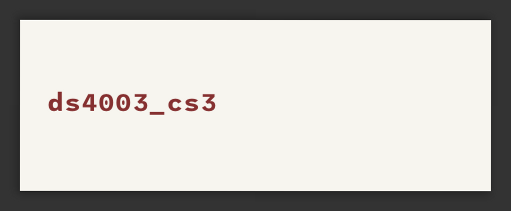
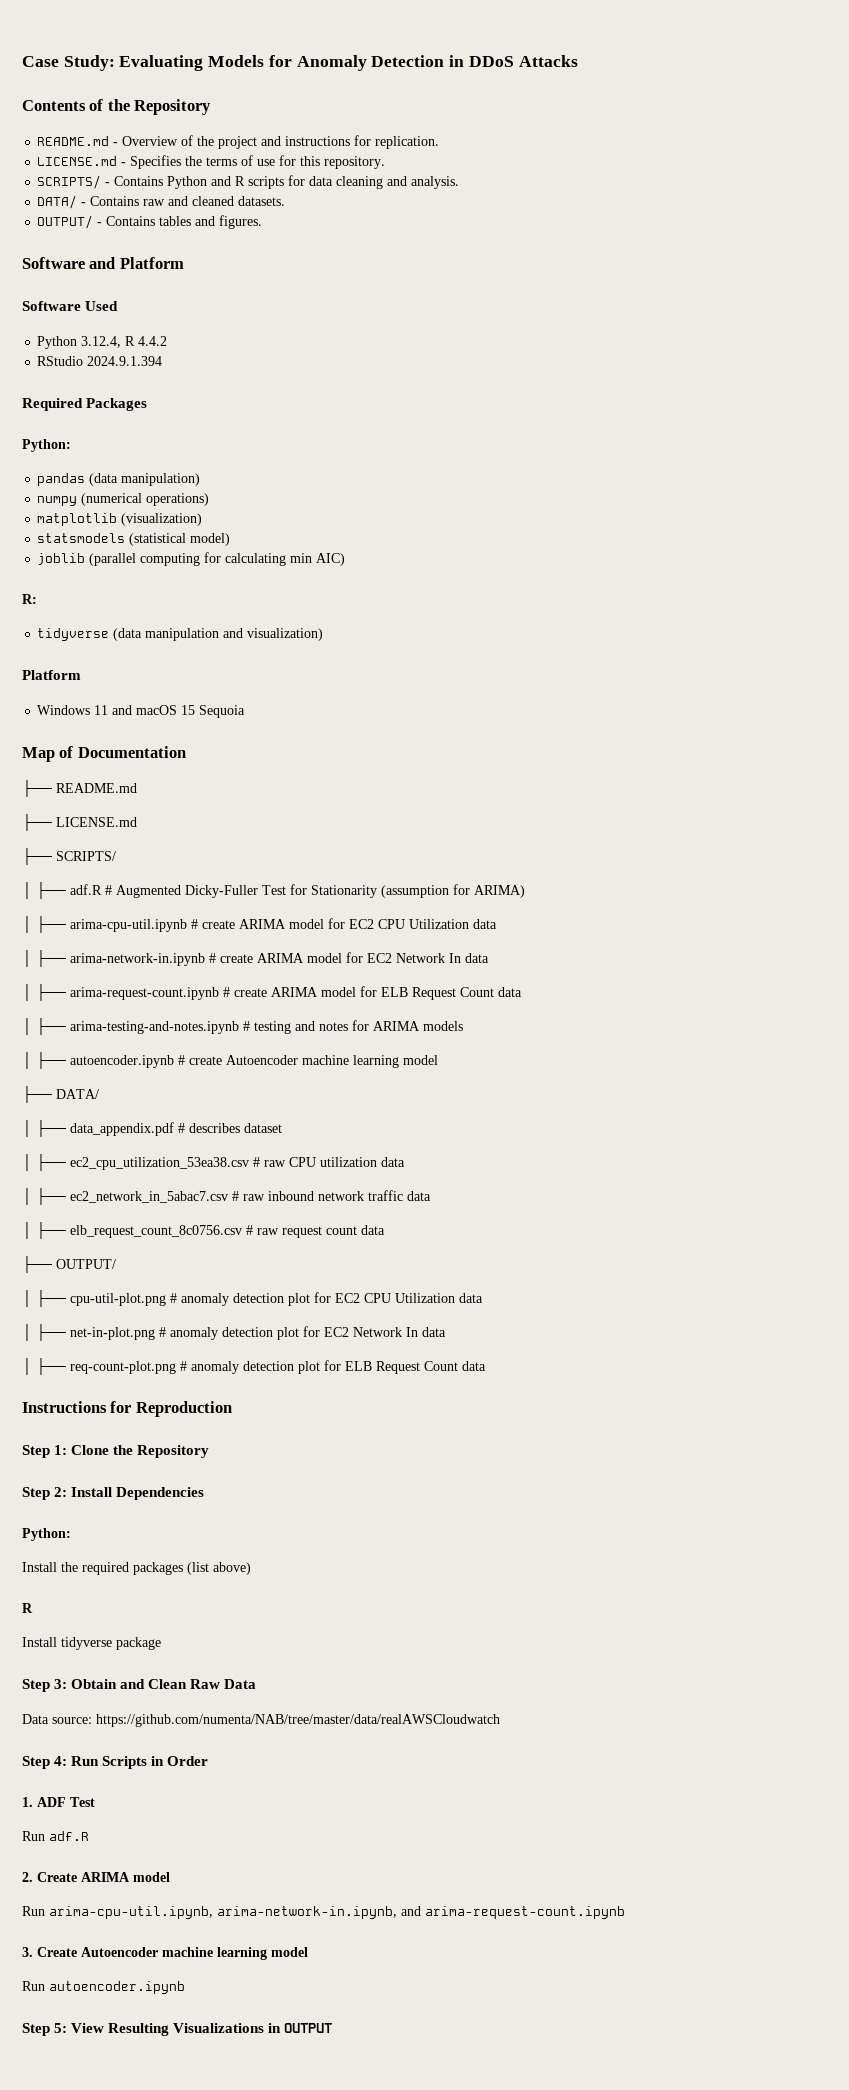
- ds4003_cs3
+ Case Study: Evaluating Models for Anomaly Detection in DDoS Attacks
+ Contents of the Repository
+ README.md - Overview of the project and instructions for replication.
+ LICENSE.md - Specifies the terms of use for this repository.
+ SCRIPTS/ - Contains Python and R scripts for data cleaning and analysis.
+ DATA/ - Contains raw and cleaned datasets.
+ OUTPUT/ - Contains tables and figures.
+ Software and Platform
+ Software Used
+ Python 3.12.4, R 4.4.2
+ RStudio 2024.9.1.394
+ Required Packages
+ Python:
+ pandas (data manipulation)
+ numpy (numerical operations)
+ matplotlib (visualization)
+ statsmodels (statistical model)
+ joblib (parallel computing for calculating min AIC)
+ R:
+ tidyverse (data manipulation and visualization)
+ Platform
+ Windows 11 and macOS 15 Sequoia
+ Map of Documentation
+ ├── README.md
+ ├── LICENSE.md
+ ├── SCRIPTS/
+ │ ├── adf.R # Augmented Dicky-Fuller Test for Stationarity (assumption for ARIMA)
+ │ ├── arima-cpu-util.ipynb # create ARIMA model for EC2 CPU Utilization data
+ │ ├── arima-network-in.ipynb # create ARIMA model for EC2 Network In data
+ │ ├── arima-request-count.ipynb # create ARIMA model for ELB Request Count data
+ │ ├── arima-testing-and-notes.ipynb # testing and notes for ARIMA models
+ │ ├── autoencoder.ipynb # create Autoencoder machine learning model
+ ├── DATA/
+ │ ├── data_appendix.pdf # describes dataset
+ │ ├── ec2_cpu_utilization_53ea38.csv # raw CPU utilization data
+ │ ├── ec2_network_in_5abac7.csv # raw inbound network traffic data
+ │ ├── elb_request_count_8c0756.csv # raw request count data
+ ├── OUTPUT/
+ │ ├── cpu-util-plot.png # anomaly detection plot for EC2 CPU Utilization data
+ │ ├── net-in-plot.png # anomaly detection plot for EC2 Network In data
+ │ ├── req-count-plot.png # anomaly detection plot for ELB Request Count data
+ Instructions for Reproduction
+ Step 1: Clone the Repository
+ Step 2: Install Dependencies
+ Python:
+ Install the required packages (list above)
+ R
+ Install tidyverse package
+ Step 3: Obtain and Clean Raw Data
+ Data source: https://github.com/numenta/NAB/tree/master/data/realAWSCloudwatch
+ Step 4: Run Scripts in Order
+ 1. ADF Test
+ Run adf.R
+ 2. Create ARIMA model
+ Run arima-cpu-util.ipynb, arima-network-in.ipynb, and arima-request-count.ipynb
+ 3. Create Autoencoder machine learning model
+ Run autoencoder.ipynb
+ Step 5: View Resulting Visualizations in OUTPUT

